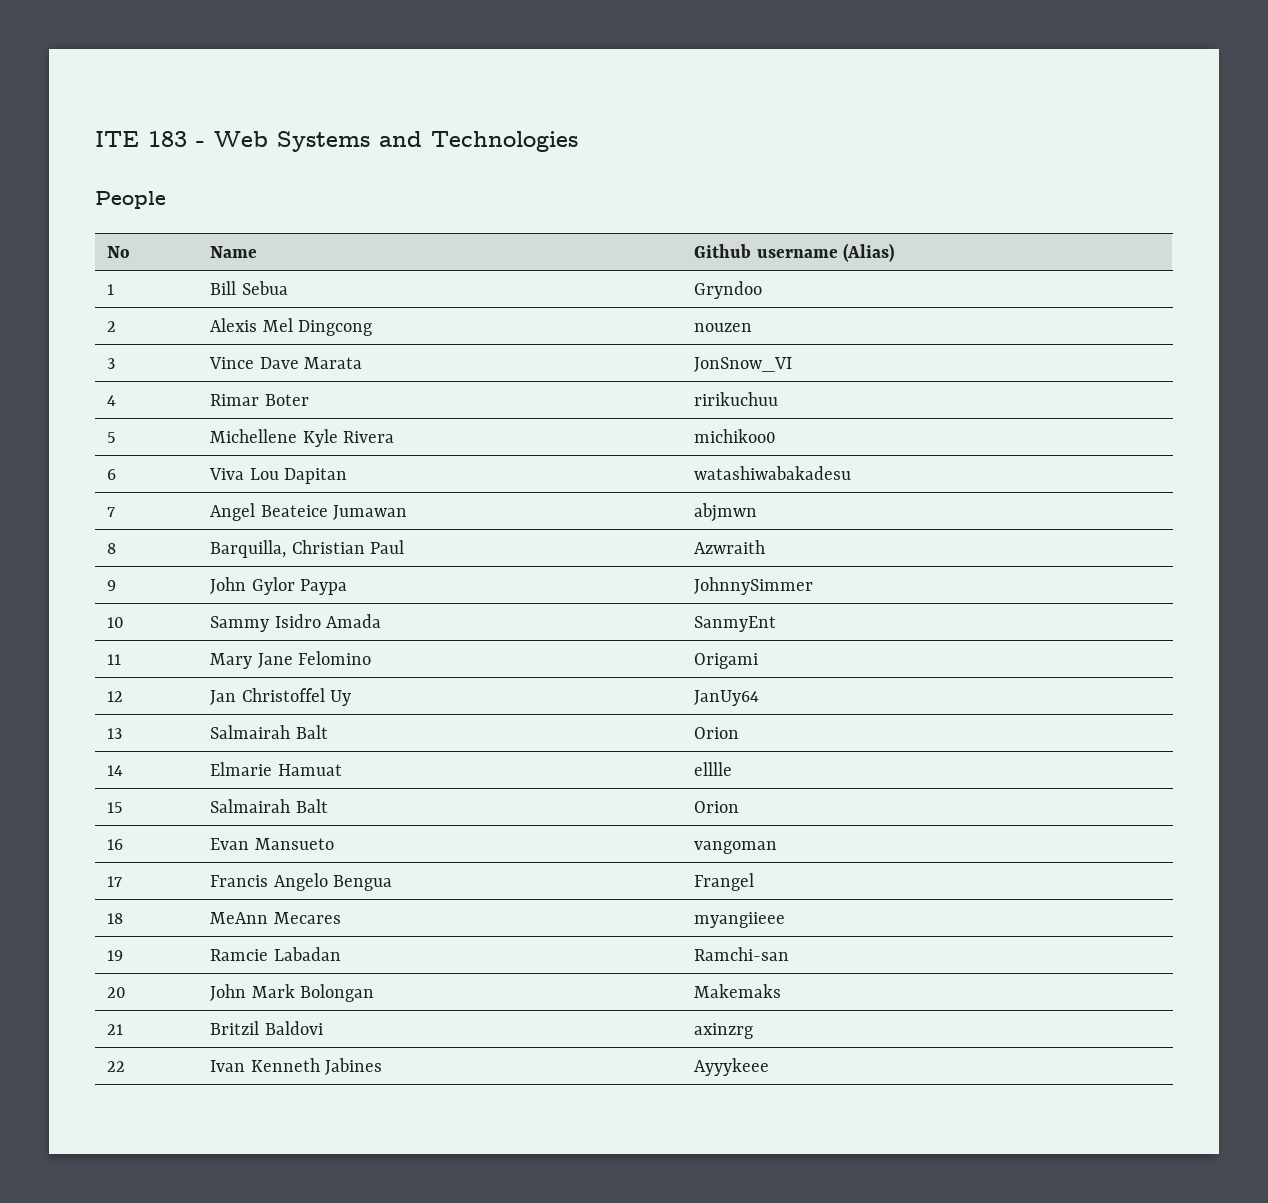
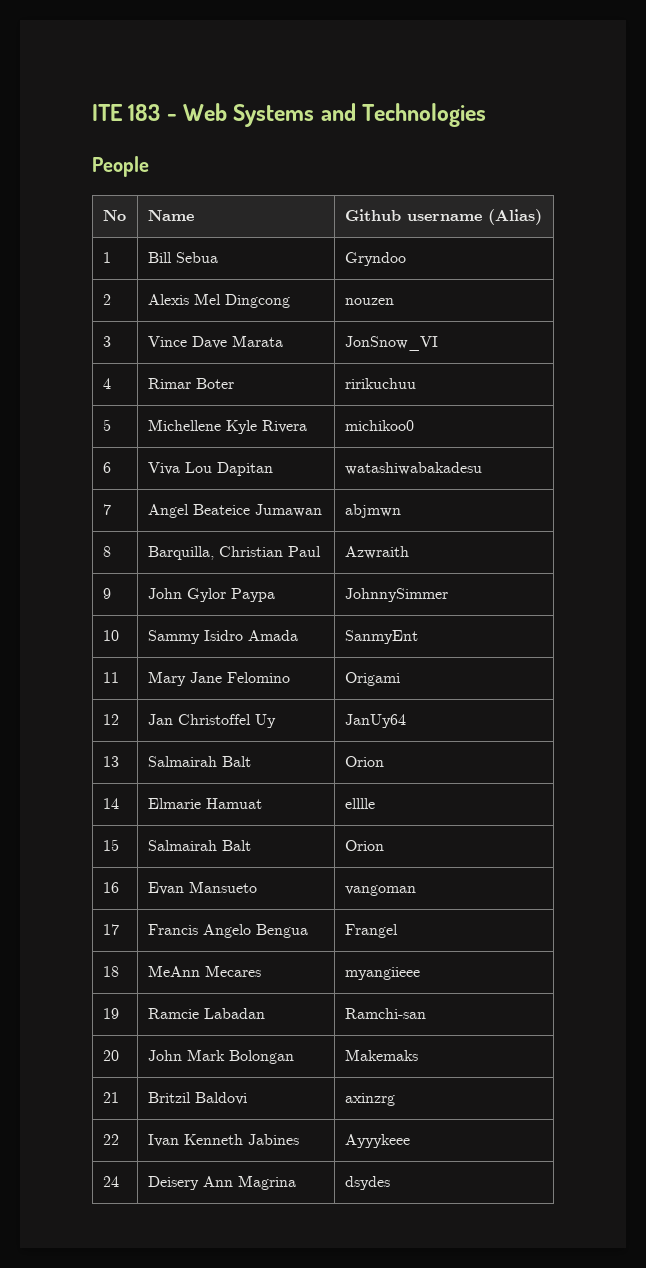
+ 24 | Deisery Ann Magrina | dsydes

